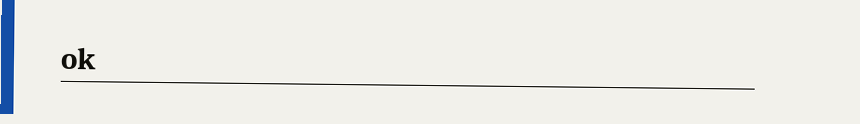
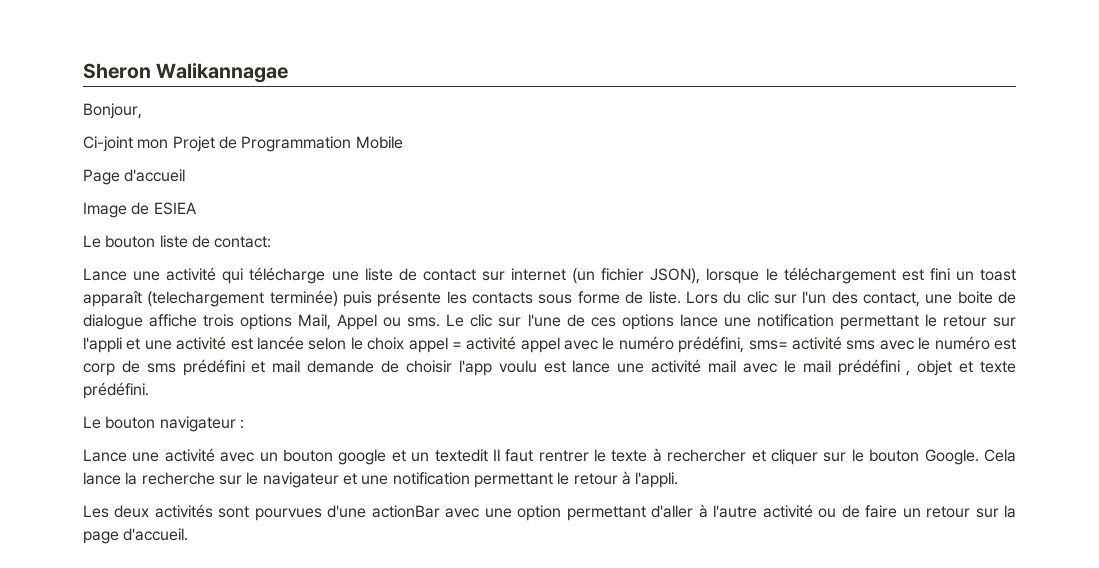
- ok
+ Sheron Walikannagae
+ Bonjour,
+ Ci-joint mon Projet de Programmation Mobile
+ Page d'accueil
+ Image de ESIEA
+ Le bouton liste de contact:
+ Lance une activité qui télécharge une liste de contact sur internet (un fichier JSON), lorsque le téléchargement est fini un toast apparaît (telechargement terminée) puis présente les contacts sous forme de liste. Lors du clic sur l'un des contact, une boite de dialogue affiche trois options Mail, Appel ou sms. Le clic sur l'une de ces options lance une notification permettant le retour sur l'appli et une activité est lancée selon le choix appel = activité appel avec le numéro prédéfini, sms= activité sms avec le numéro est corp de sms prédéfini et mail demande de choisir l'app voulu est lance une activité mail avec le mail prédéfini , objet et texte prédéfini.
+ Le bouton navigateur :
+ Lance une activité avec un bouton google et un textedit Il faut rentrer le texte à rechercher et cliquer sur le bouton Google. Cela lance la recherche sur le navigateur et une notification permettant le retour à l'appli.
+ Les deux activités sont pourvues d'une actionBar avec une option permettant d'aller à l'autre activité ou de faire un retour sur la page d'accueil.

